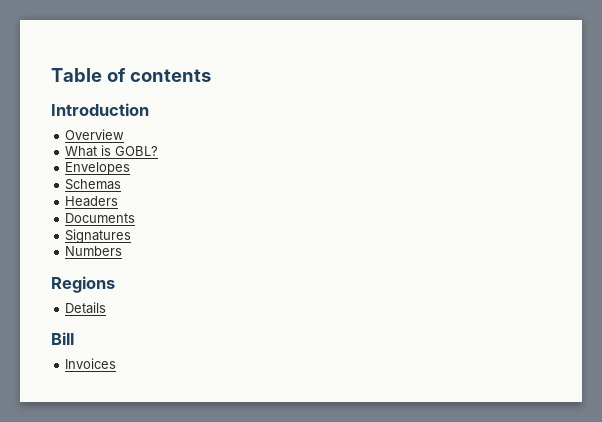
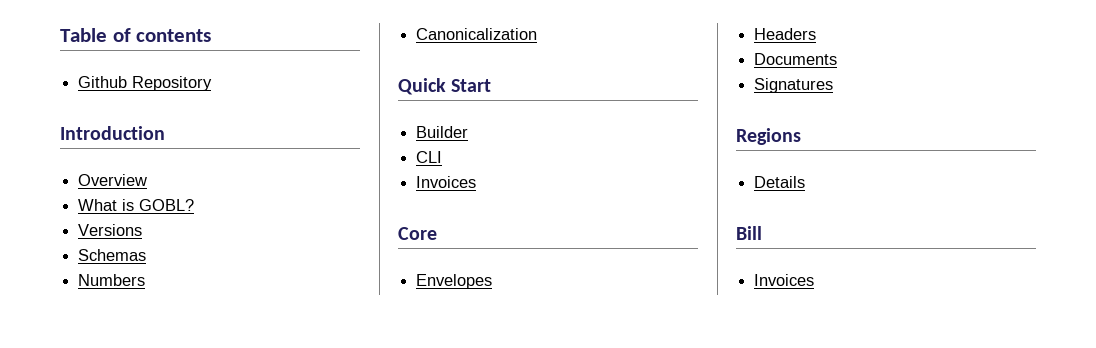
+ Github Repository
- Envelopes
+ Versions
+ Numbers
+ Canonicalization
+ Quick Start
+ Builder
+ CLI
+ Invoices
+ Core
+ Envelopes
- Numbers

